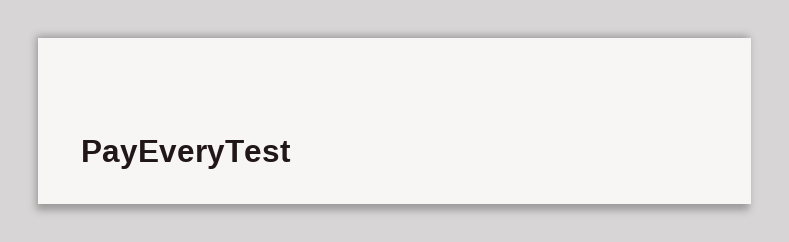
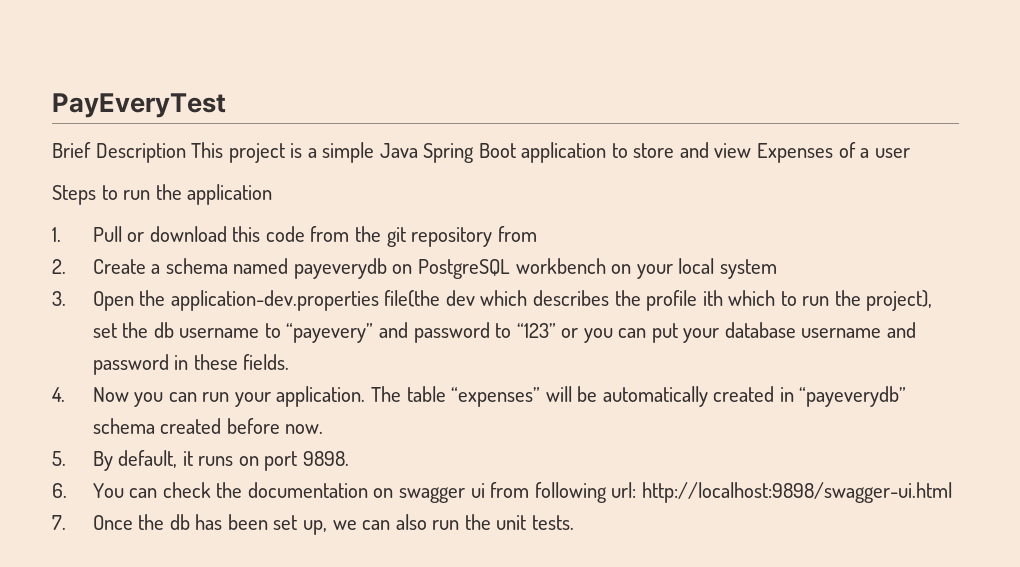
+ Brief Description This project is a simple Java Spring Boot application to store and view Expenses of a user
+ Steps to run the application
+ 1. Pull or download this code from the git repository from
+ 2. Create a schema named payeverydb on PostgreSQL workbench on your local system
+ 3. Open the application-dev.properties file(the dev which describes the profile ith which to run the project), set the db username to “payevery” and password to “123” or you can put your database username and password in these fields.
+ 4. Now you can run your application. The table “expenses” will be automatically created in “payeverydb” schema created before now.
+ 5. By default, it runs on port 9898.
+ 6. You can check the documentation on swagger ui from following url: http://localhost:9898/swagger-ui.html
+ 7. Once the db has been set up, we can also run the unit tests.

